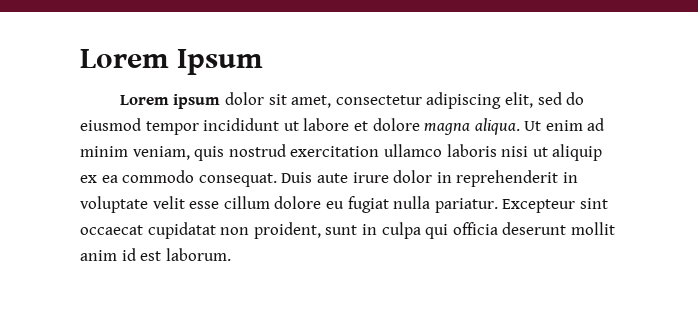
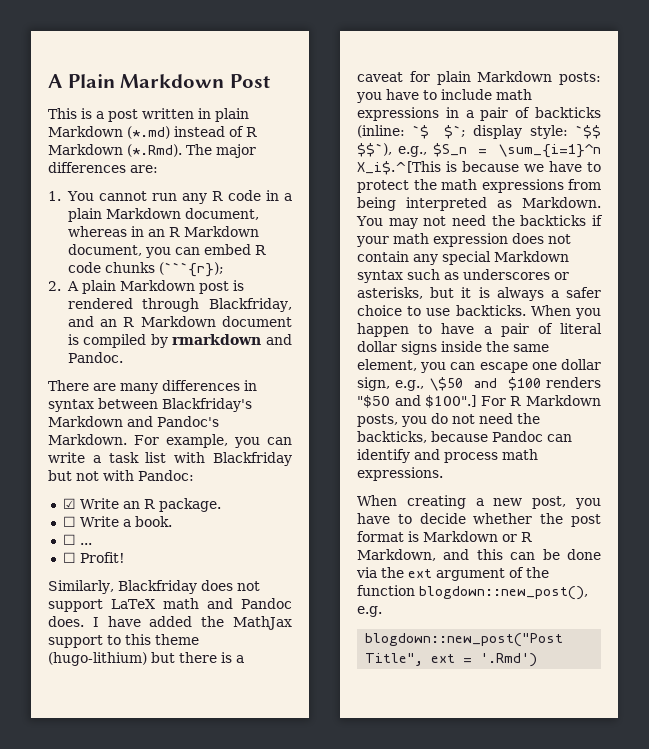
- Lorem Ipsum
- Lorem ipsum dolor sit amet, consectetur adipiscing elit, sed do eiusmod tempor incididunt ut labore et dolore magna aliqua. Ut enim ad minim veniam, quis nostrud exercitation ullamco laboris nisi ut aliquip ex ea commodo consequat. Duis aute irure dolor in reprehenderit in voluptate velit esse cillum dolore eu fugiat nulla pariatur. Excepteur sint occaecat cupidatat non proident, sunt in culpa qui officia deserunt mollit anim id est laborum.
+ A Plain Markdown Post
+ This is a post written in plain Markdown (*.md) instead of R Markdown (*.Rmd). The major differences are:
+ 1. You cannot run any R code in a plain Markdown document, whereas in an R Markdown document, you can embed R code chunks (```{r});
+ 2. A plain Markdown post is rendered through Blackfriday, and an R Markdown document is compiled by rmarkdown and Pandoc.
+ There are many differences in syntax between Blackfriday's Markdown and Pandoc's Markdown. For example, you can write a task list with Blackfriday but not with Pandoc:
+ ☑ Write an R package.
+ ☐ Write a book.
+ ☐ ...
+ ☐ Profit!
+ Similarly, Blackfriday does not support LaTeX math and Pandoc does. I have added the MathJax support to this theme (hugo-lithium) but there is a caveat for plain Markdown posts: you have to include math expressions in a pair of backticks (inline: `$ $`; display style: `$$ $$`), e.g., $S_n = \sum_{i=1}^n X_i$.^[This is because we have to protect the math expressions from being interpreted as Markdown. You may not need the backticks if your math expression does not contain any special Markdown syntax such as underscores or asterisks, but it is always a safer choice to use backticks. When you happen to have a pair of literal dollar signs inside the same element, you can escape one dollar sign, e.g., \$50 and $100 renders "$50 and $100".] For R Markdown posts, you do not need the backticks, because Pandoc can identify and process math expressions.
+ When creating a new post, you have to decide whether the post format is Markdown or R Markdown, and this can be done via the ext argument of the function blogdown::new_post(), e.g.
+ blogdown::new_post("Post Title", ext = '.Rmd')

